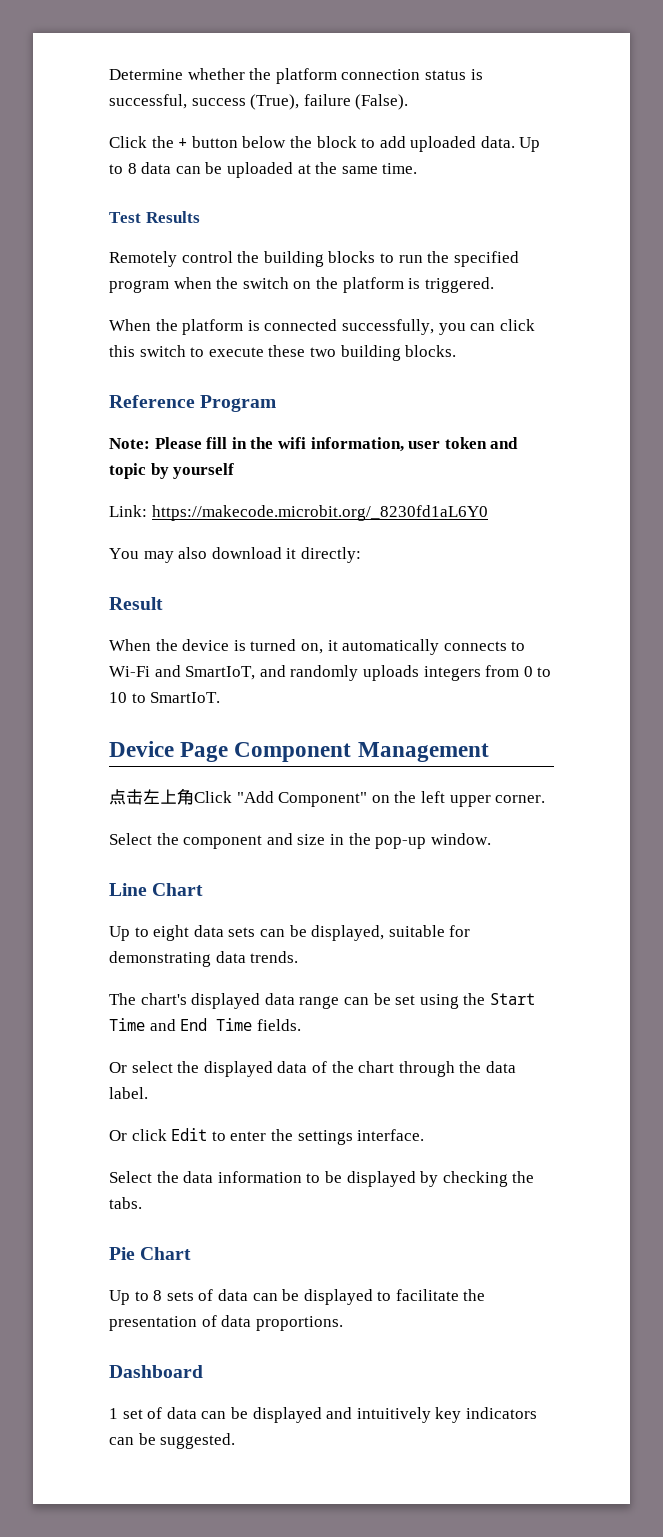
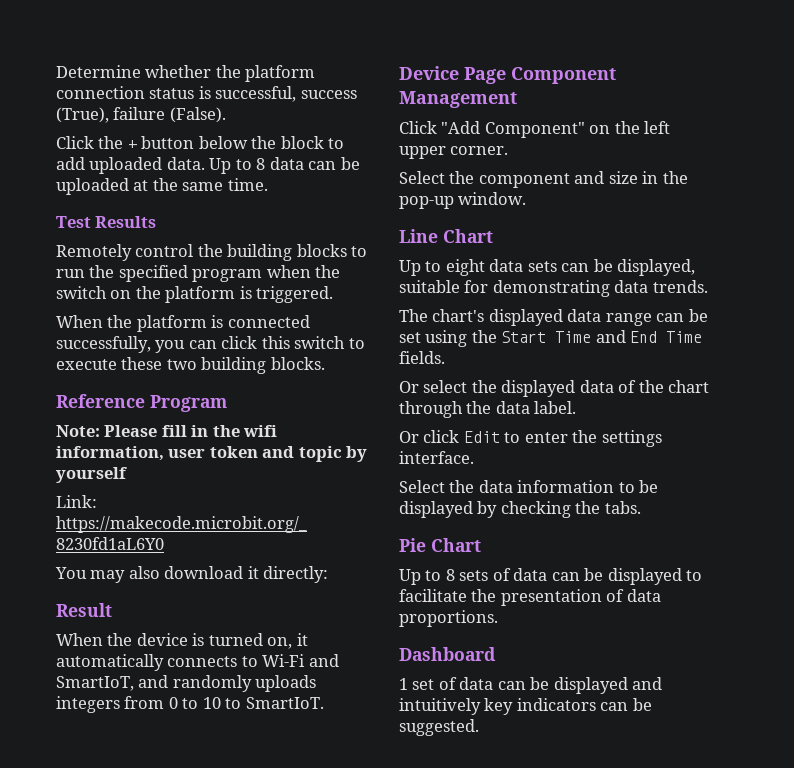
- 点击左上角Click "Add Component" on the left upper corner.
+ Click "Add Component" on the left upper corner.

